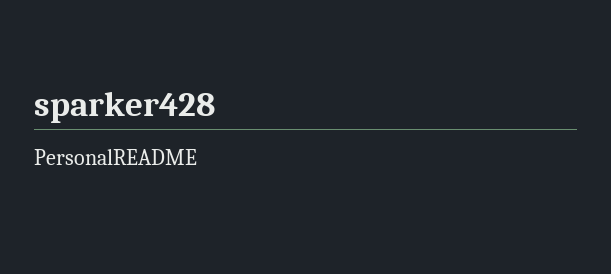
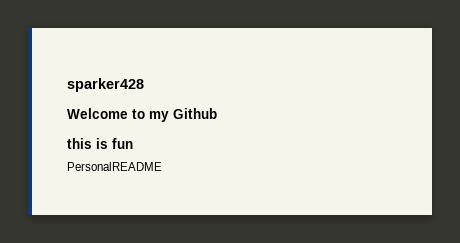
+ Welcome to my Github
+ this is fun

